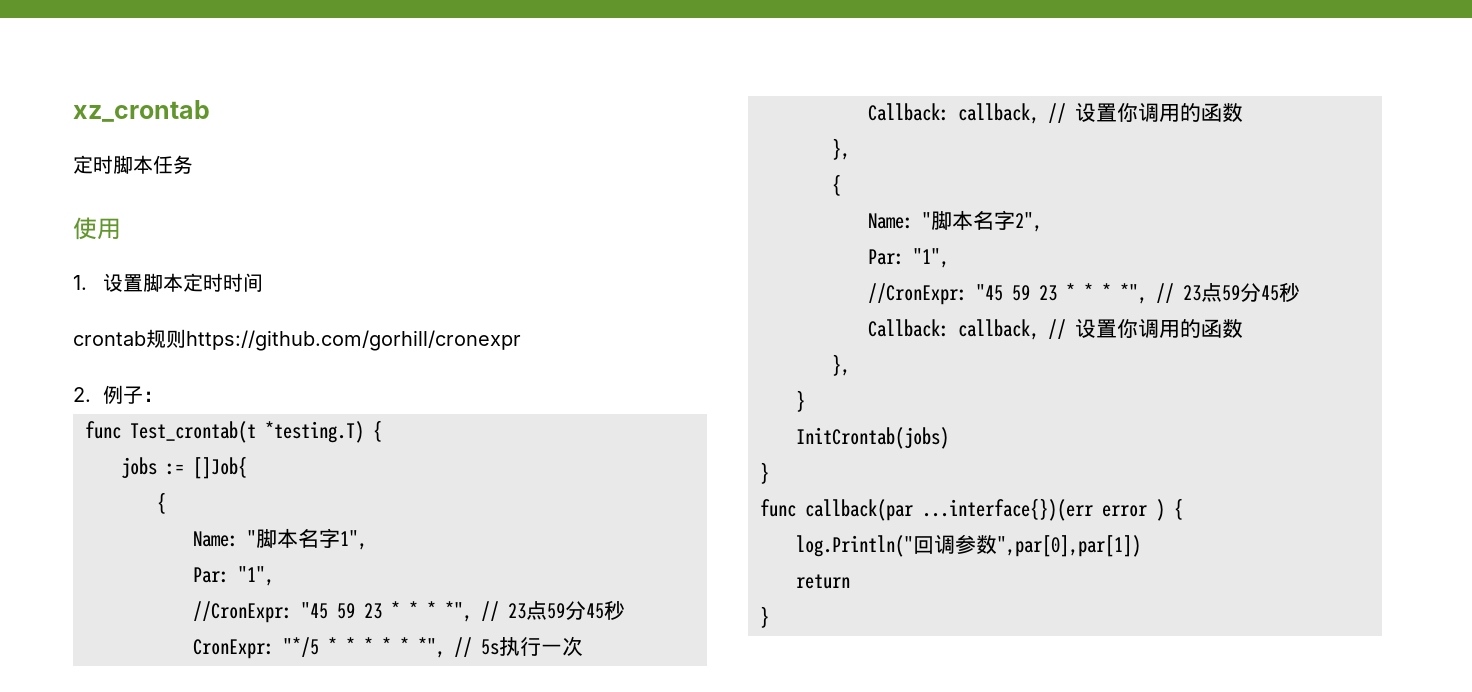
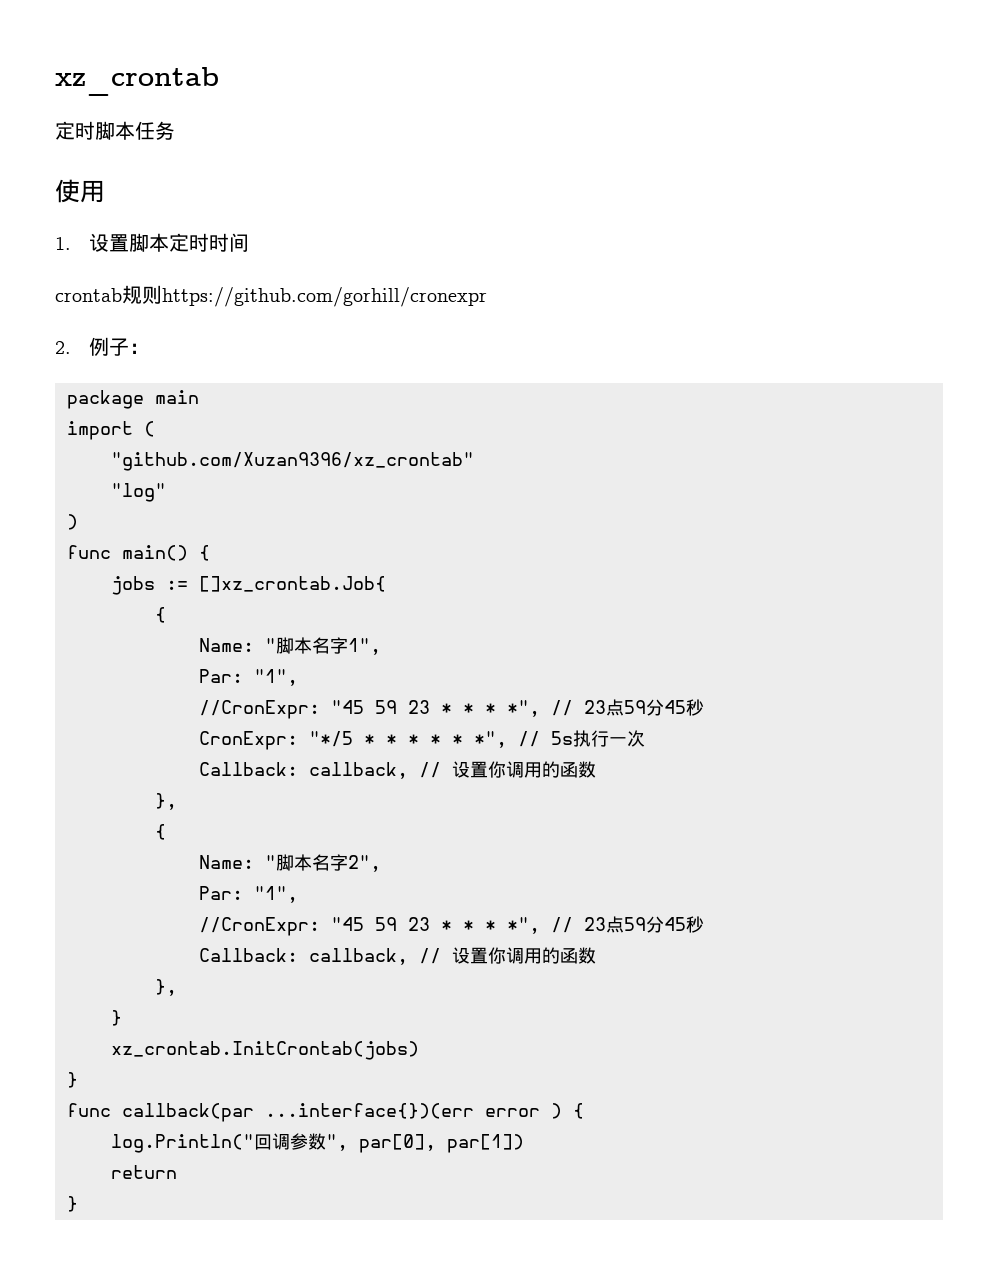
- func Test_crontab(t *testing.T) {
+ package main
+ import (
+ "github.com/Xuzan9396/xz_crontab"
+ "log"
+ )
+ func main() {
- jobs := []Job{
+ jobs := []xz_crontab.Job{
- InitCrontab(jobs)
+ xz_crontab.InitCrontab(jobs)
- log.Println("回调参数",par[0],par[1])
+ log.Println("回调参数", par[0], par[1])

